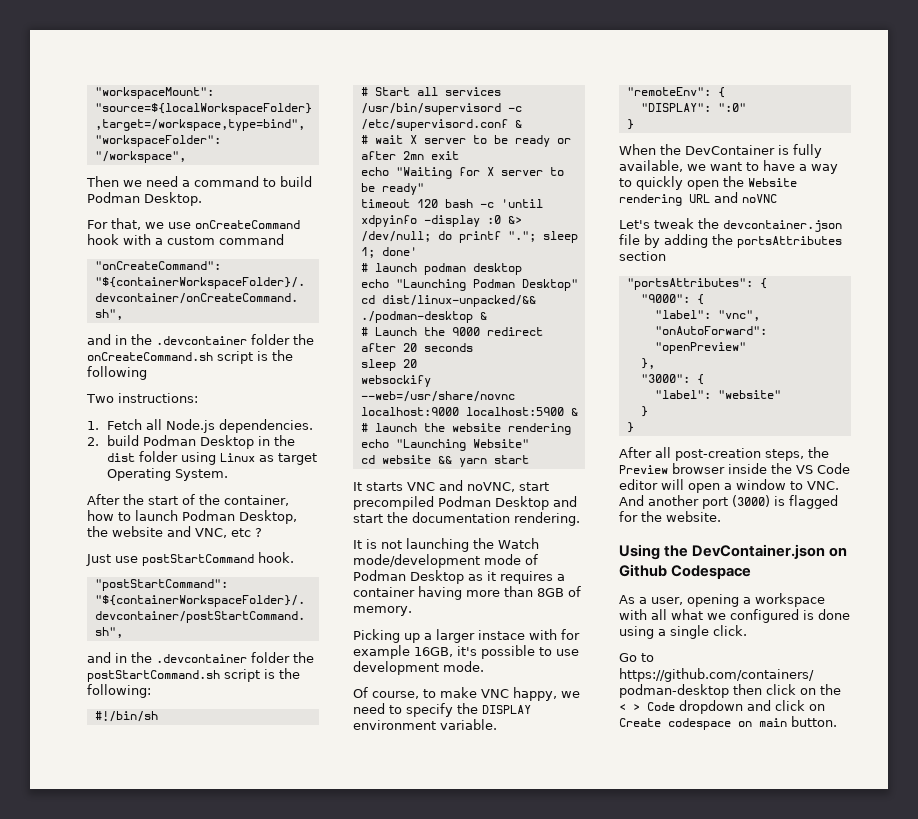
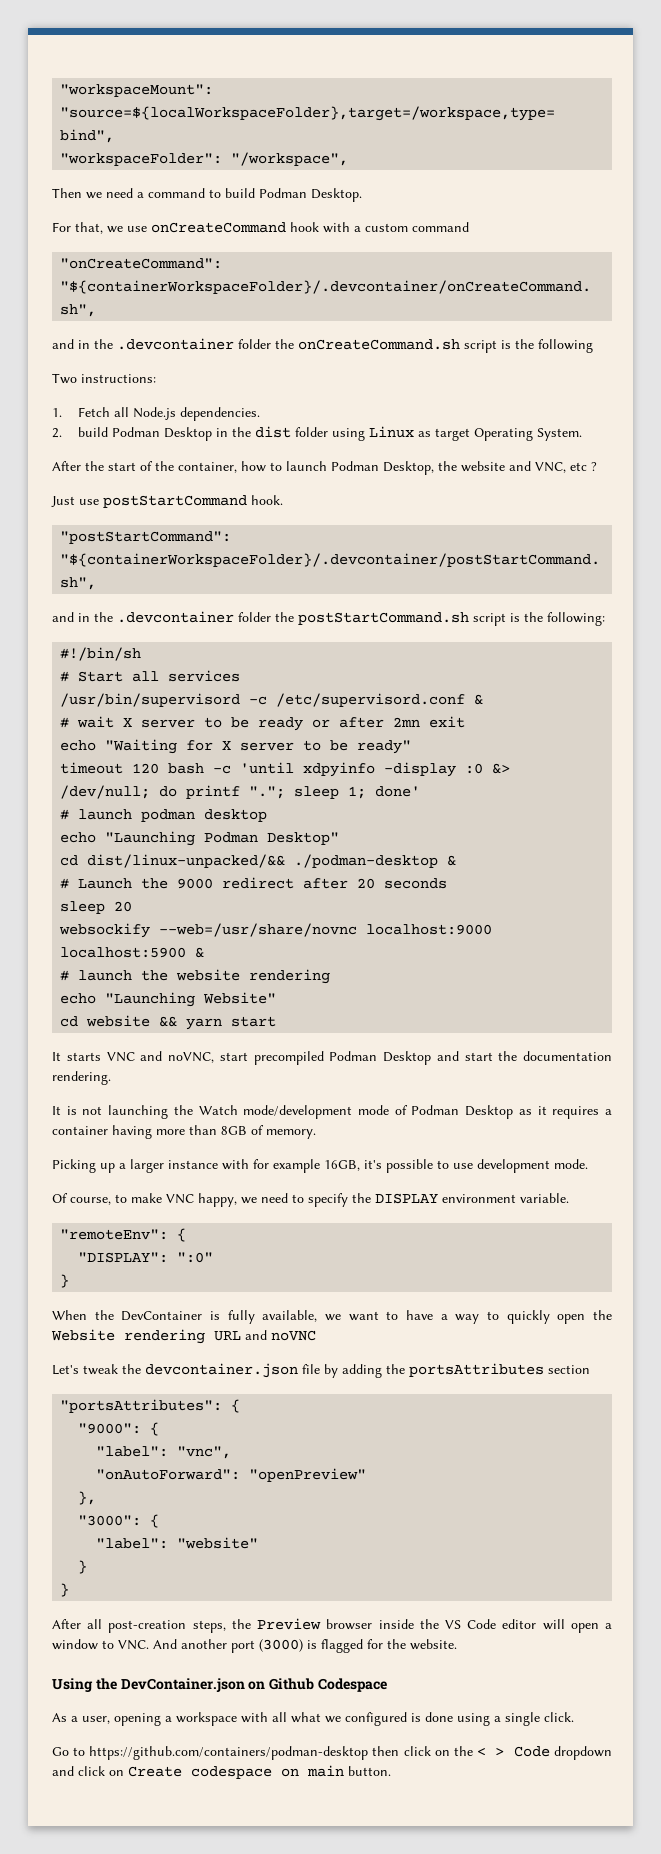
- Picking up a larger instace with for example 16GB, it's possible to use development mode.
+ Picking up a larger instance with for example 16GB, it's possible to use development mode.

